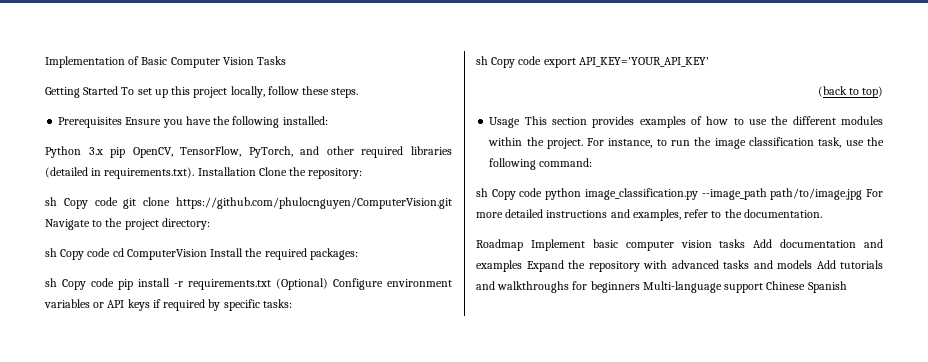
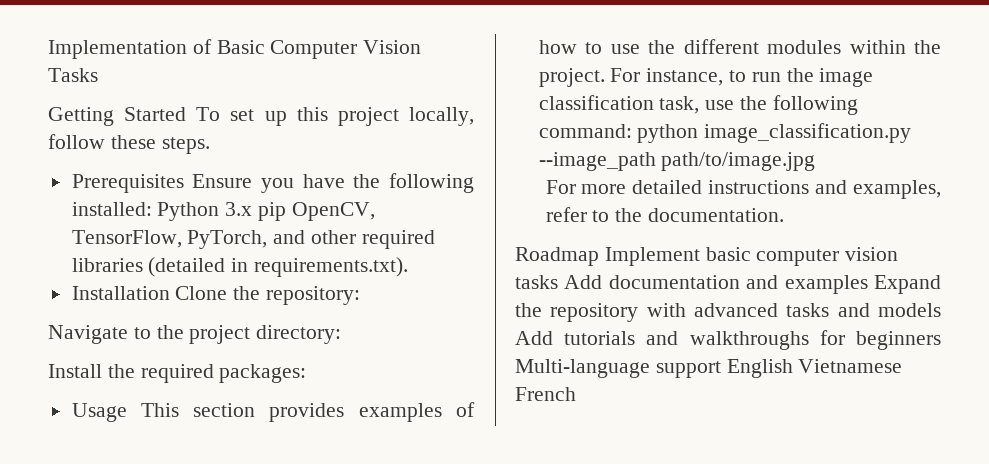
- Prerequisites Ensure you have the following installed:
- Python 3.x pip OpenCV, TensorFlow, PyTorch, and other required libraries (detailed in requirements.txt). Installation Clone the repository:
+ Prerequisites Ensure you have the following installed: Python 3.x pip OpenCV, TensorFlow, PyTorch, and other required libraries (detailed in requirements.txt).
+ Installation Clone the repository:
- sh Copy code git clone https://github.com/phulocnguyen/ComputerVision.git Navigate to the project directory:
+ Navigate to the project directory:
- sh Copy code cd ComputerVision Install the required packages:
+ Install the required packages:
- sh Copy code pip install -r requirements.txt (Optional) Configure environment variables or API keys if required by specific tasks:
- sh Copy code export API_KEY='YOUR_API_KEY'
- (back to top)
- For instance, to run the image classification task, use the following command:
- sh Copy code python image_classification.py --image_path path/to/image.jpg For more detailed instructions and examples, refer to the documentation.
+ For instance, to run the image classification task, use the following command: python image_classification.py --image_path path/to/image.jpg
+ For more detailed instructions and examples, refer to the documentation.
- Roadmap Implement basic computer vision tasks Add documentation and examples Expand the repository with advanced tasks and models Add tutorials and walkthroughs for beginners Multi-language support Chinese Spanish
+ Roadmap Implement basic computer vision tasks Add documentation and examples Expand the repository with advanced tasks and models Add tutorials and walkthroughs for beginners Multi-language support English Vietnamese French

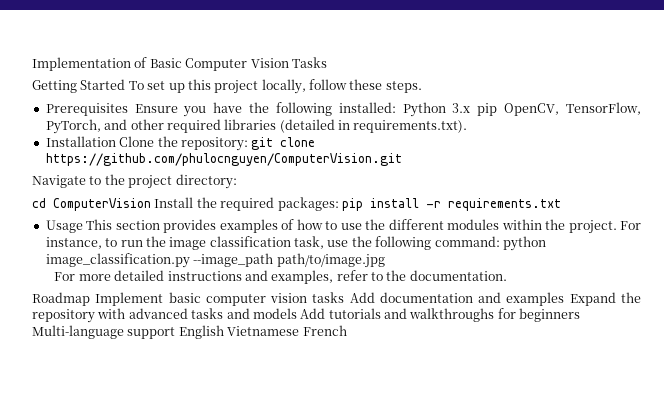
- Installation Clone the repository:
+ Installation Clone the repository: git clone https://github.com/phulocnguyen/ComputerVision.git
- Install the required packages:
+ cd ComputerVision Install the required packages: pip install -r requirements.txt

